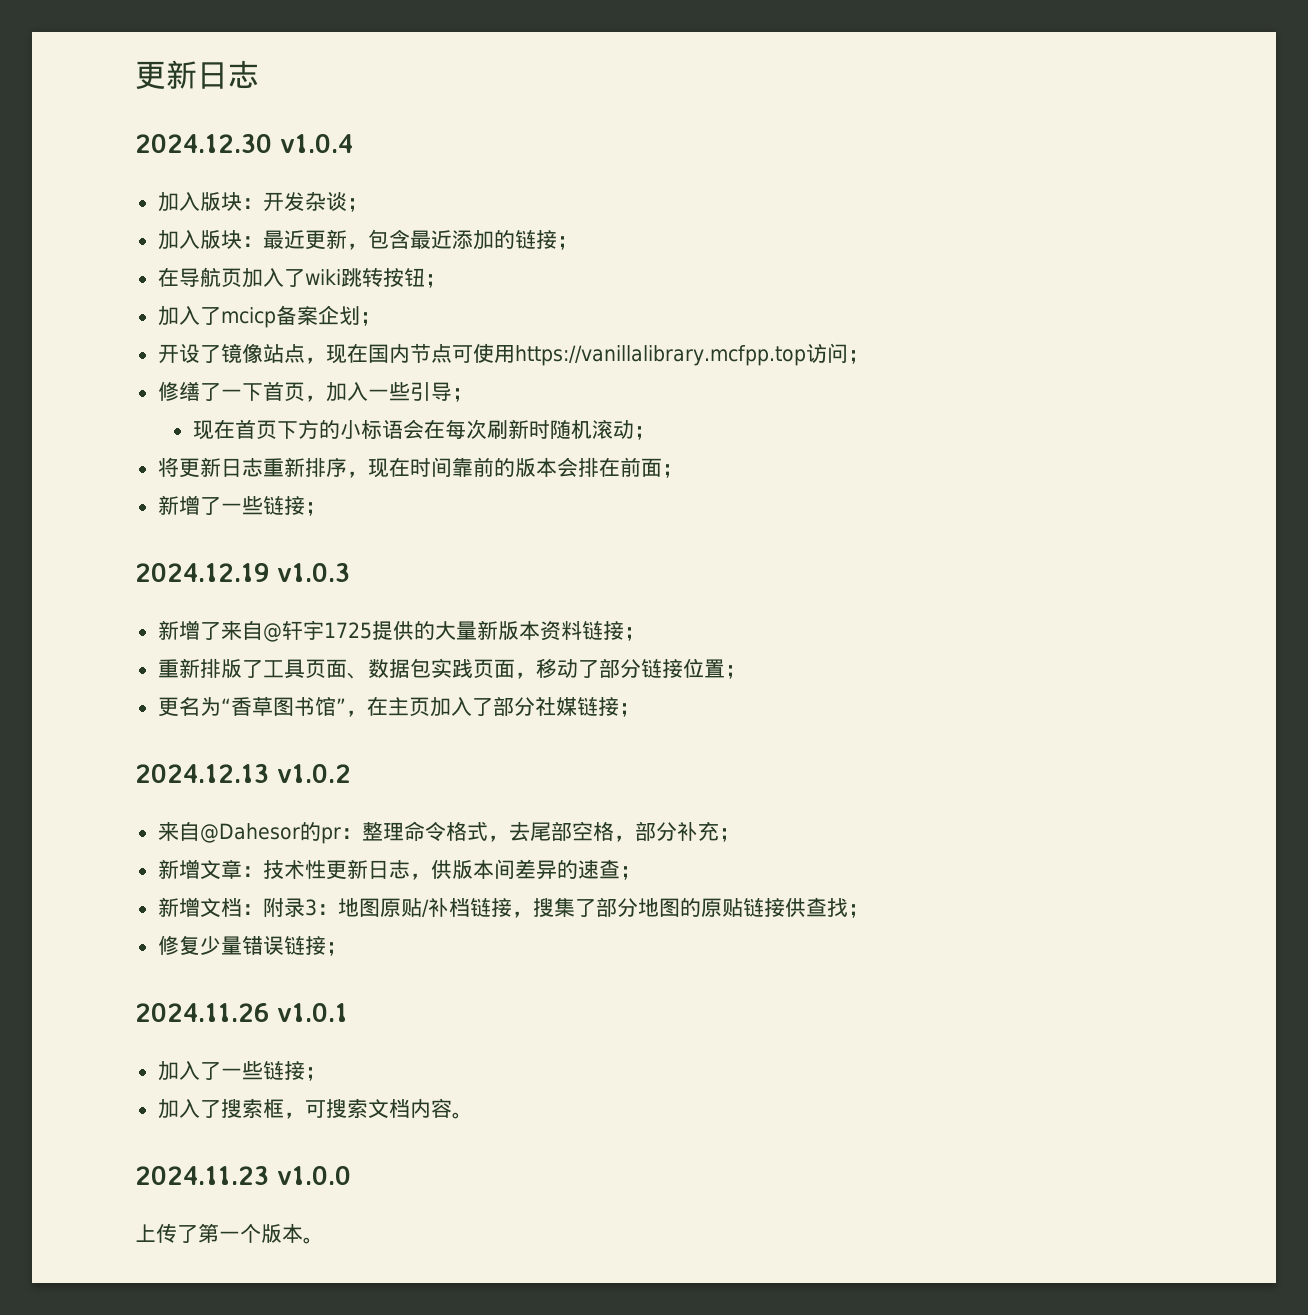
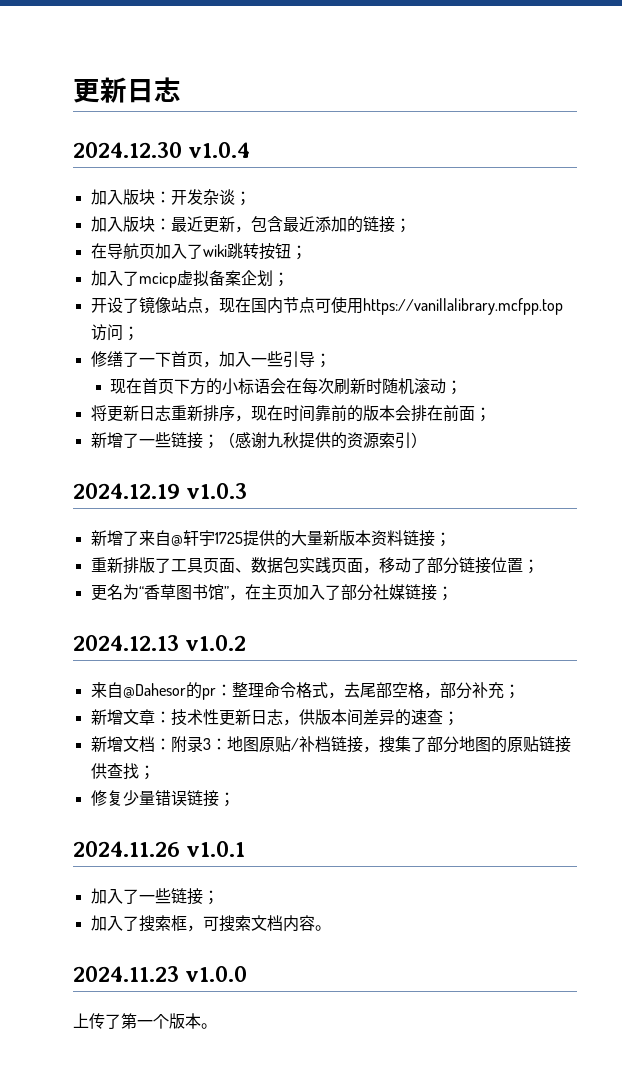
- 加入了mcicp备案企划；
+ 加入了mcicp虚拟备案企划；
- 新增了一些链接；
+ 新增了一些链接；（感谢九秋提供的资源索引）

